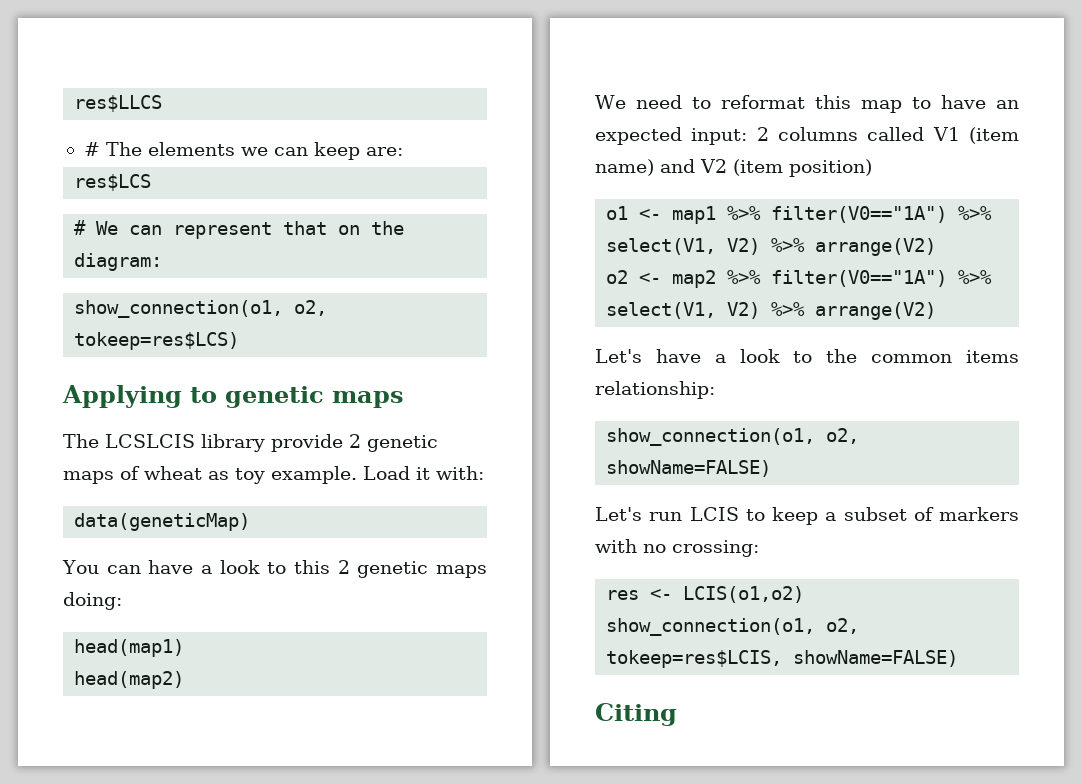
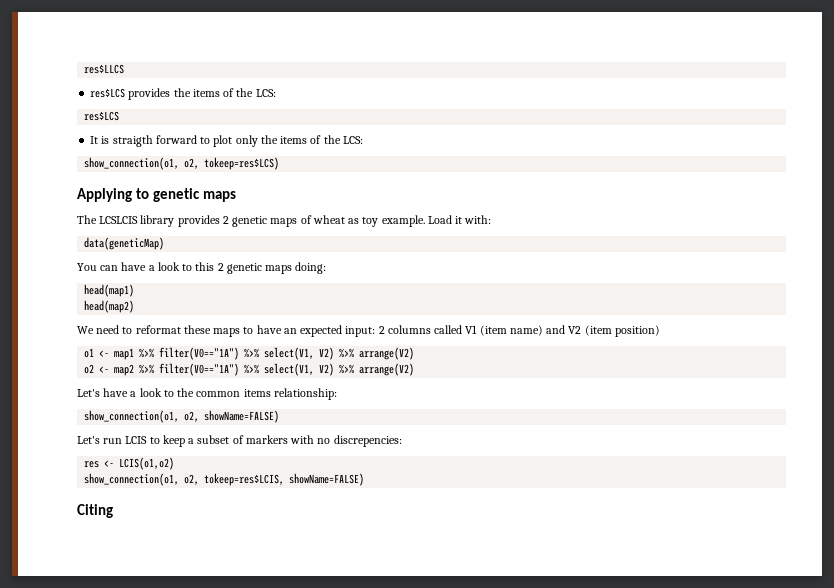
- # The elements we can keep are:
+ res$LCS provides the items of the LCS:
  res$LCS
- # We can represent that on the diagram:
+ It is straigth forward to plot only the items of the LCS:
- The LCSLCIS library provide 2 genetic maps of wheat as toy example.
+ The LCSLCIS library provides 2 genetic maps of wheat as toy example.
- We need to reformat this map to have an expected input: 2 columns called V1 (item name) and V2 (item position)
+ We need to reformat these maps to have an expected input: 2 columns called V1 (item name) and V2 (item position)
- Let's run LCIS to keep a subset of markers with no crossing:
+ Let's run LCIS to keep a subset of markers with no discrepencies:

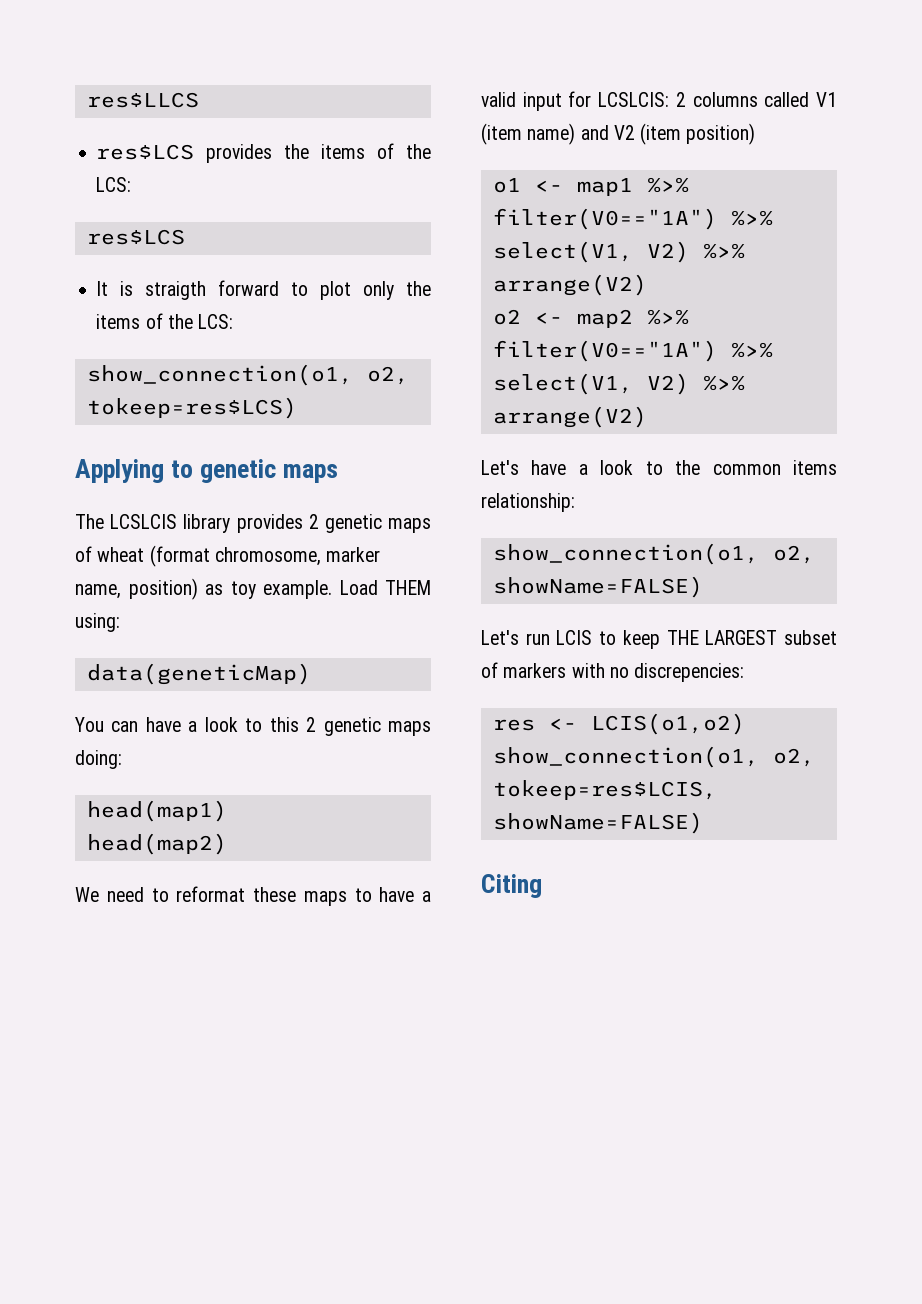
- The LCSLCIS library provides 2 genetic maps of wheat as toy example.
+ The LCSLCIS library provides 2 genetic maps of wheat (format chromosome, marker name, position) as toy example.
- Load it with:
+ Load THEM using:
- We need to reformat these maps to have an expected input: 2 columns called V1 (item name) and V2 (item position)
+ We need to reformat these maps to have a valid input for LCSLCIS: 2 columns called V1 (item name) and V2 (item position)
- Let's run LCIS to keep a subset of markers with no discrepencies:
+ Let's run LCIS to keep THE LARGEST subset of markers with no discrepencies:

